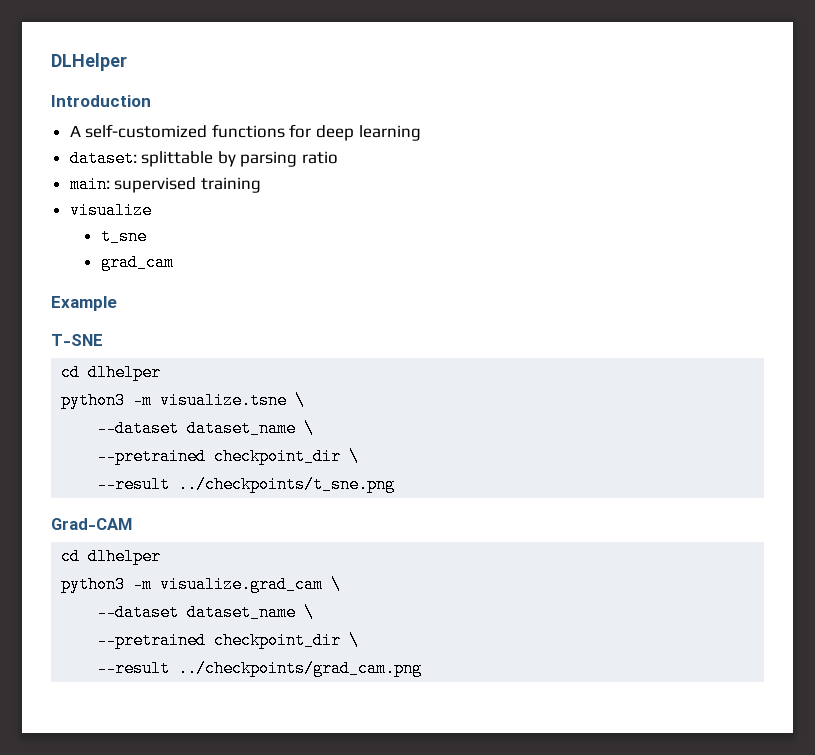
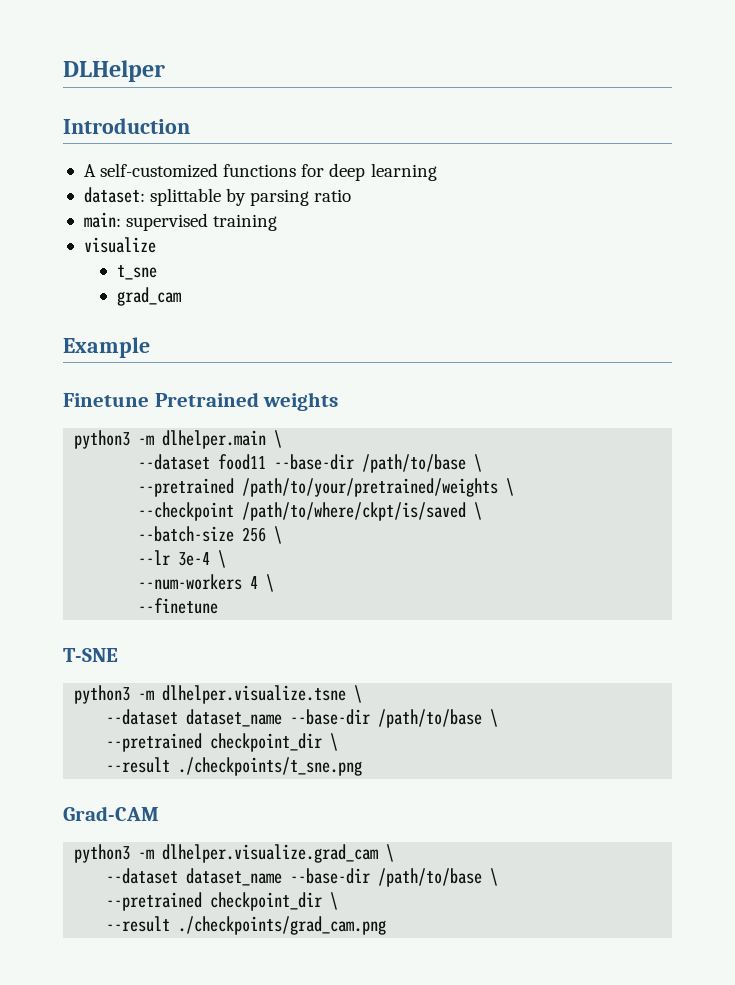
+ Finetune Pretrained weights
+ python3 -m dlhelper.main \
+ --dataset food11 --base-dir /path/to/base \
+ --pretrained /path/to/your/pretrained/weights \
+ --checkpoint /path/to/where/ckpt/is/saved \
+ --batch-size 256 \
+ --lr 3e-4 \
+ --num-workers 4 \
+ --finetune
  T-SNE
- cd dlhelper
- python3 -m visualize.tsne \
- --dataset dataset_name \
+ python3 -m dlhelper.visualize.tsne \
+ --dataset dataset_name --base-dir /path/to/base \
  --pretrained checkpoint_dir \
- --result ../checkpoints/t_sne.png
+ --result ./checkpoints/t_sne.png
  Grad-CAM
- cd dlhelper
- python3 -m visualize.grad_cam \
- --dataset dataset_name \
+ python3 -m dlhelper.visualize.grad_cam \
+ --dataset dataset_name --base-dir /path/to/base \
  --pretrained checkpoint_dir \
- --result ../checkpoints/grad_cam.png
+ --result ./checkpoints/grad_cam.png

